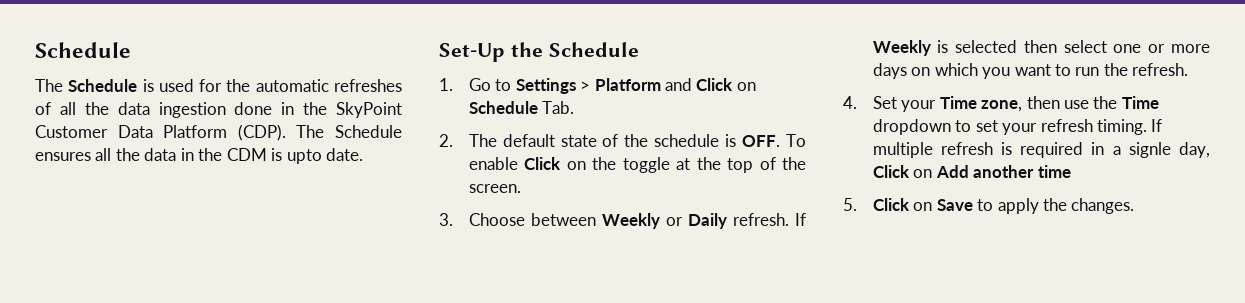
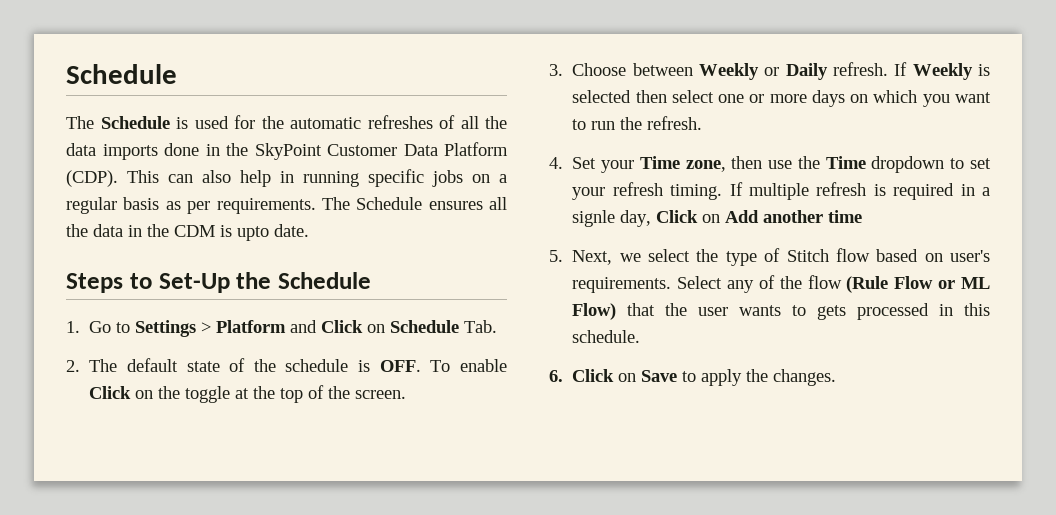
- The Schedule is used for the automatic refreshes of all the data ingestion done in the SkyPoint Customer Data Platform (CDP).
+ The Schedule is used for the automatic refreshes of all the data imports done in the SkyPoint Customer Data Platform (CDP).
+ This can also help in running specific jobs on a regular basis as per requirements.
- Set-Up the Schedule
+ Steps to Set-Up the Schedule
- 5. Click on Save to apply the changes.
+ 5. Next, we select the type of Stitch flow based on user's requirements. Select any of the flow (Rule Flow or ML Flow) that the user wants to gets processed in this schedule.
+ 6. Click on Save to apply the changes.

